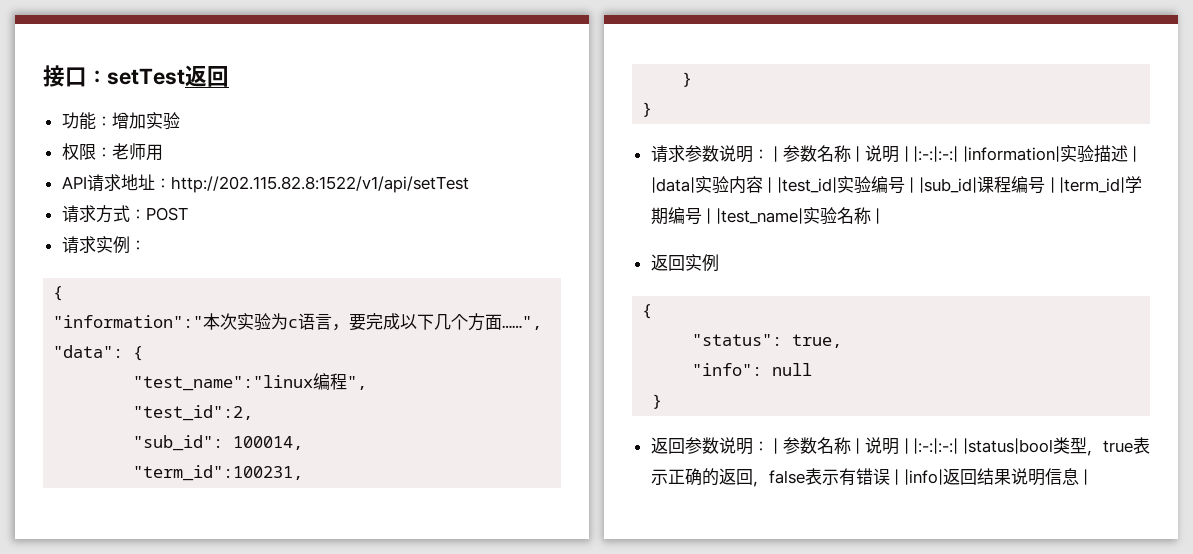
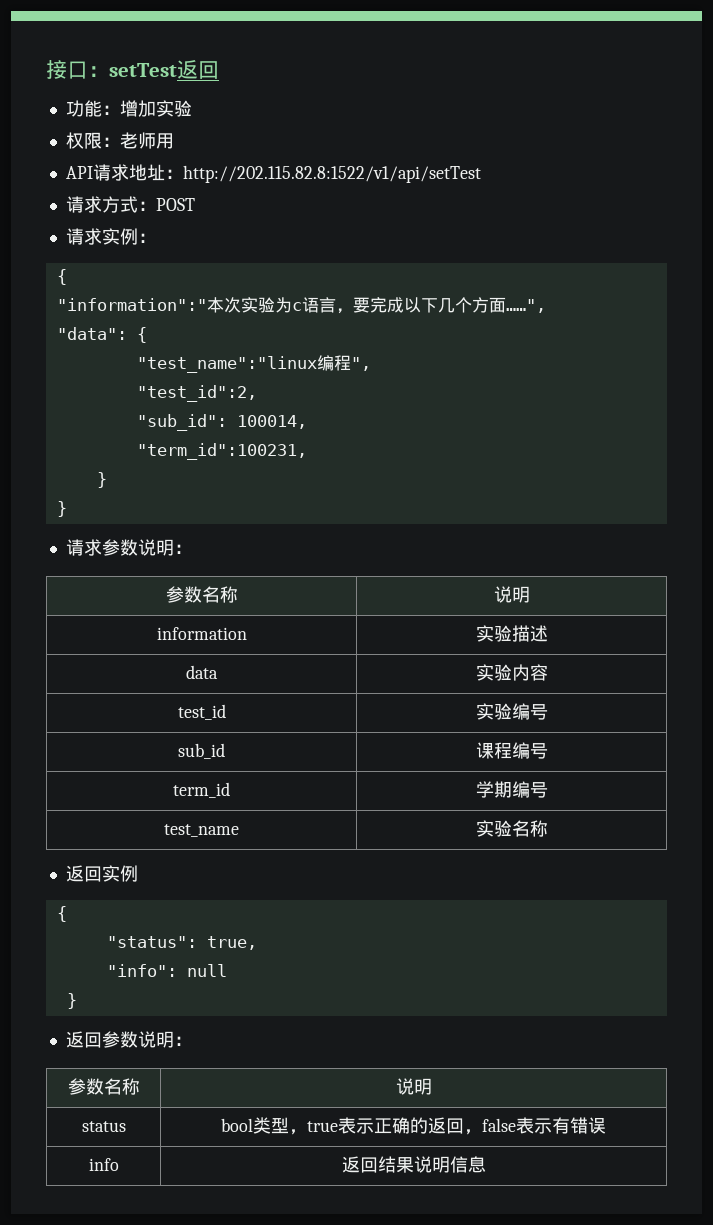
- 请求参数说明： | 参数名称 | 说明 | |:-:|:-:| |information|实验描述 | |data|实验内容 | |test_id|实验编号 | |sub_id|课程编号 | |term_id|学期编号 | |test_name|实验名称 |
+ 请求参数说明：
+ 参数名称 | 说明
+ information | 实验描述
+ data | 实验内容
+ test_id | 实验编号
+ sub_id | 课程编号
+ term_id | 学期编号
+ test_name | 实验名称
- 返回参数说明： | 参数名称 | 说明 | |:-:|:-:| |status|bool类型，true表示正确的返回，false表示有错误 | |info|返回结果说明信息 |
+ 返回参数说明：
+ 参数名称 | 说明
+ status | bool类型，true表示正确的返回，false表示有错误
+ info | 返回结果说明信息

